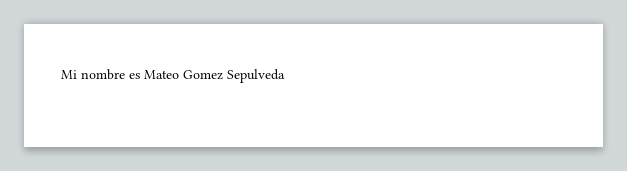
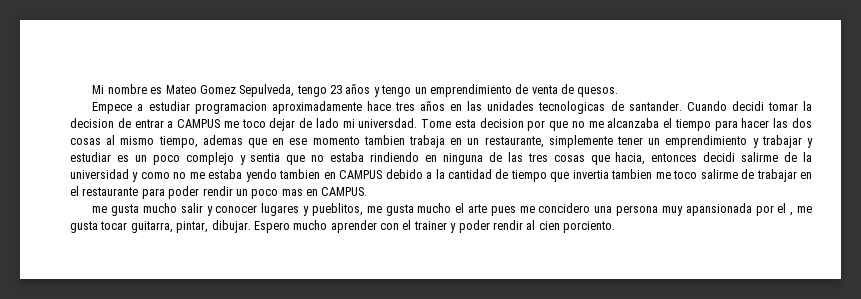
- Mi nombre es Mateo Gomez Sepulveda
+ Mi nombre es Mateo Gomez Sepulveda, tengo 23 años y tengo un emprendimiento de venta de quesos.
+ Empece a estudiar programacion aproximadamente hace tres años en las unidades tecnologicas de santander. Cuando decidi tomar la decision de entrar a CAMPUS me toco dejar de lado mi universdad. Tome esta decision por que no me alcanzaba el tiempo para hacer las dos cosas al mismo tiempo, ademas que en ese momento tambien trabaja en un restaurante, simplemente tener un emprendimiento y trabajar y estudiar es un poco complejo y sentia que no estaba rindiendo en ninguna de las tres cosas que hacia, entonces decidi salirme de la universidad y como no me estaba yendo tambien en CAMPUS debido a la cantidad de tiempo que invertia tambien me toco salirme de trabajar en el restaurante para poder rendir un poco mas en CAMPUS.
+ me gusta mucho salir y conocer lugares y pueblitos, me gusta mucho el arte pues me concidero una persona muy apansionada por el , me gusta tocar guitarra, pintar, dibujar. Espero mucho aprender con el trainer y poder rendir al cien porciento.

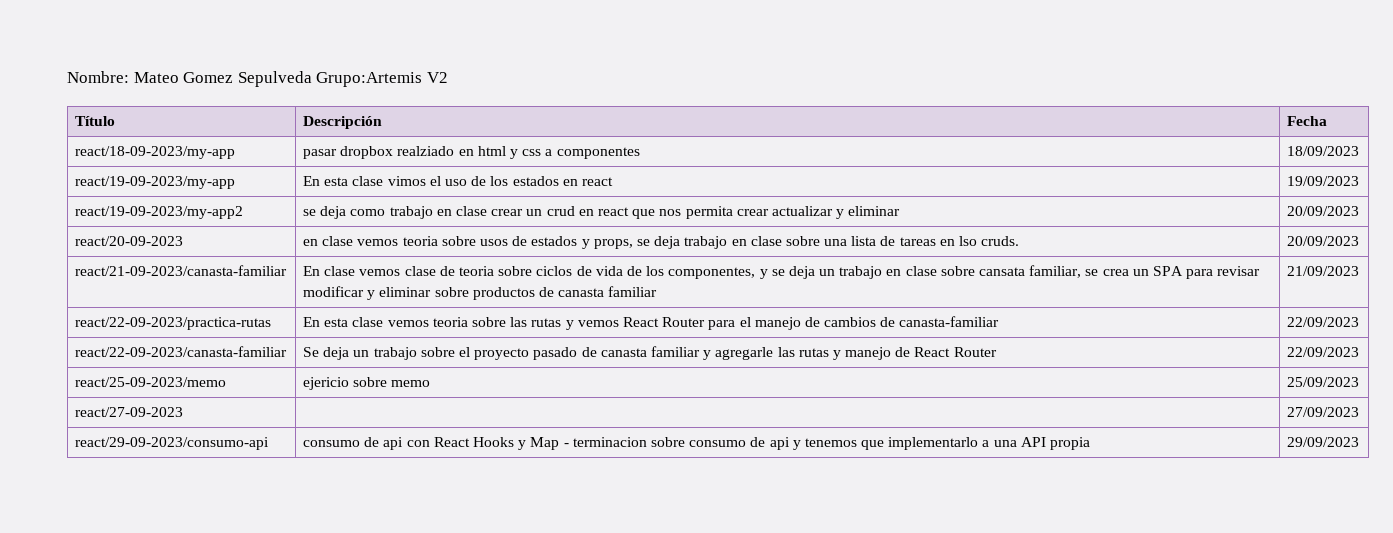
- Mi nombre es Mateo Gomez Sepulveda, tengo 23 años y tengo un emprendimiento de venta de quesos.
- Empece a estudiar programacion aproximadamente hace tres años en las unidades tecnologicas de santander. Cuando decidi tomar la decision de entrar a CAMPUS me toco dejar de lado mi universdad. Tome esta decision por que no me alcanzaba el tiempo para hacer las dos cosas al mismo tiempo, ademas que en ese momento tambien trabaja en un restaurante, simplemente tener un emprendimiento y trabajar y estudiar es un poco complejo y sentia que no estaba rindiendo en ninguna de las tres cosas que hacia, entonces decidi salirme de la universidad y como no me estaba yendo tambien en CAMPUS debido a la cantidad de tiempo que invertia tambien me toco salirme de trabajar en el restaurante para poder rendir un poco mas en CAMPUS.
- me gusta mucho salir y conocer lugares y pueblitos, me gusta mucho el arte pues me concidero una persona muy apansionada por el , me gusta tocar guitarra, pintar, dibujar. Espero mucho aprender con el trainer y poder rendir al cien porciento.
+ Nombre: Mateo Gomez Sepulveda Grupo:Artemis V2
+ Título | Descripción | Fecha
+ react/18-09-2023/my-app | pasar dropbox realziado en html y css a componentes | 18/09/2023
+ react/19-09-2023/my-app | En esta clase vimos el uso de los estados en react | 19/09/2023
+ react/19-09-2023/my-app2 | se deja como trabajo en clase crear un crud en react que nos permita crear actualizar y eliminar | 20/09/2023
+ react/20-09-2023 | en clase vemos teoria sobre usos de estados y props, se deja trabajo en clase sobre una lista de tareas en lso cruds. | 20/09/2023
+ react/21-09-2023/canasta-familiar | En clase vemos clase de teoria sobre ciclos de vida de los componentes, y se deja un trabajo en clase sobre cansata familiar, se crea un SPA para revisar modificar y eliminar sobre productos de canasta familiar | 21/09/2023
+ react/22-09-2023/practica-rutas | En esta clase vemos teoria sobre las rutas y vemos React Router para el manejo de cambios de canasta-familiar | 22/09/2023
+ react/22-09-2023/canasta-familiar | Se deja un trabajo sobre el proyecto pasado de canasta familiar y agregarle las rutas y manejo de React Router | 22/09/2023
+ react/25-09-2023/memo | ejericio sobre memo | 25/09/2023
+ react/27-09-2023 | | 27/09/2023
+ react/29-09-2023/consumo-api | consumo de api con React Hooks y Map - terminacion sobre consumo de api y tenemos que implementarlo a una API propia | 29/09/2023

